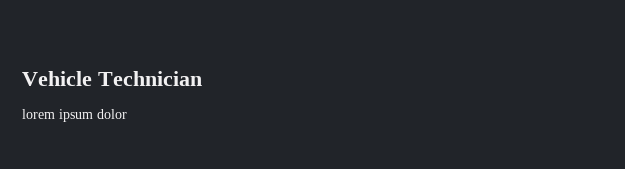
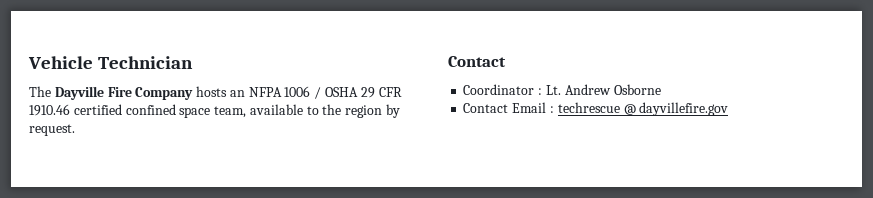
- lorem ipsum dolor
+ The Dayville Fire Company hosts an NFPA 1006 / OSHA 29 CFR 1910.46 certified confined space team, available to the region by request.
+ Contact
+ Coordinator : Lt. Andrew Osborne
+ Contact Email : techrescue @ dayvillefire.gov

